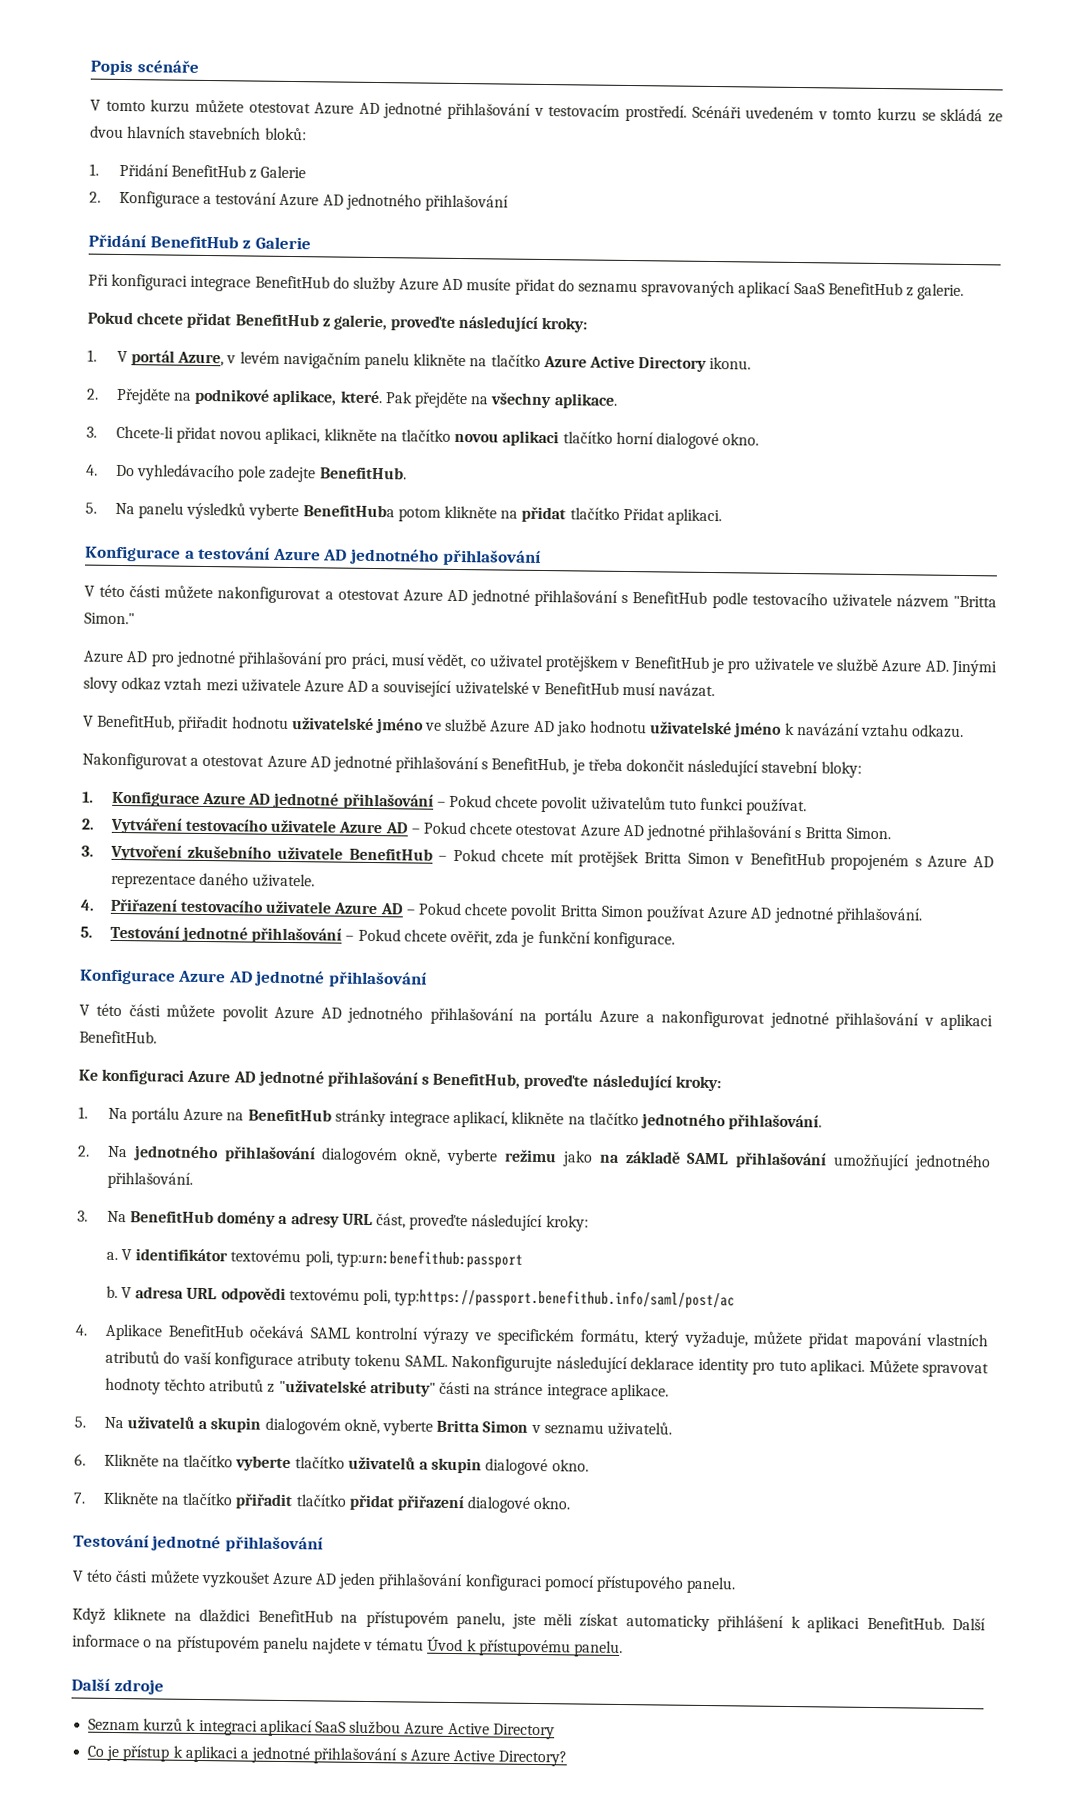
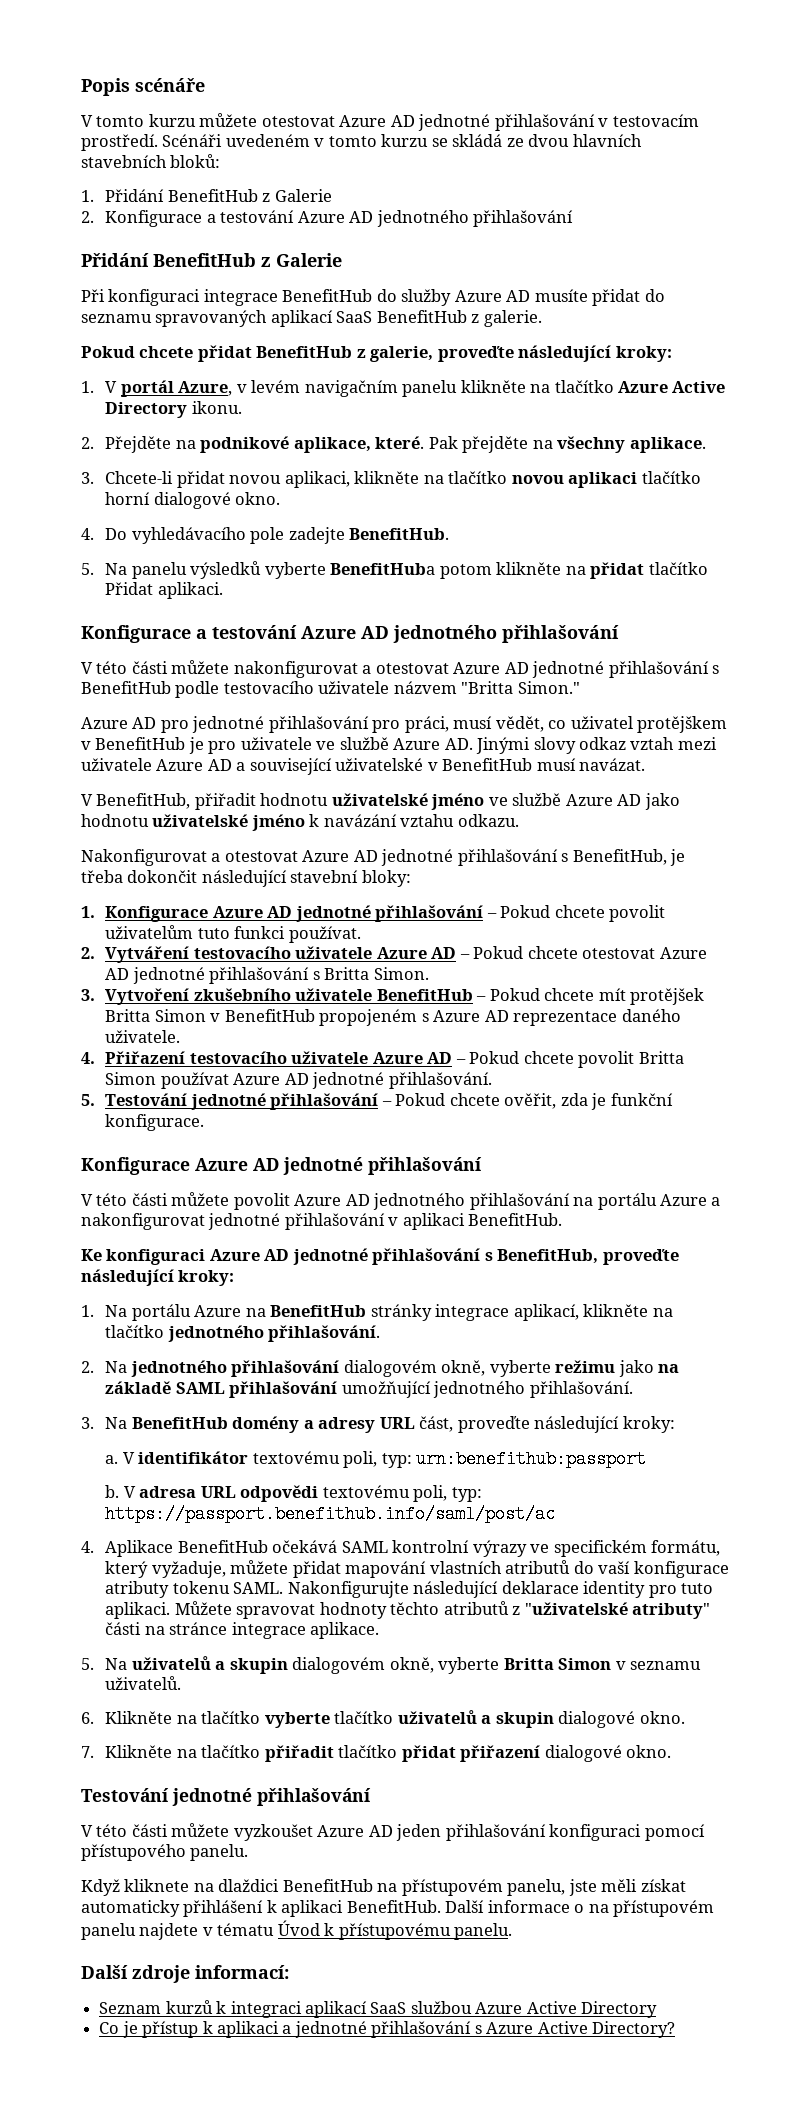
- V identifikátor textovému poli, typ:urn:benefithub:passport
+ V identifikátor textovému poli, typ: urn:benefithub:passport
- V adresa URL odpovědi textovému poli, typ:https://passport.benefithub.info/saml/post/ac
+ V adresa URL odpovědi textovému poli, typ: https://passport.benefithub.info/saml/post/ac
- Další zdroje
+ Další zdroje informací:

